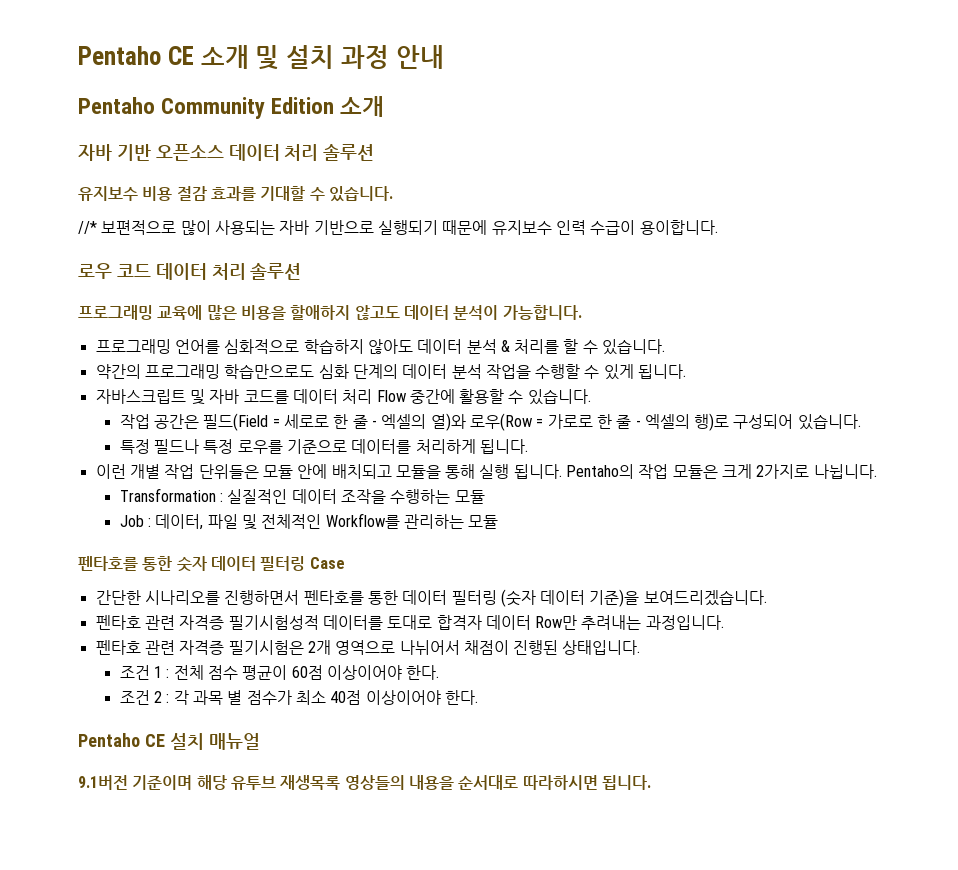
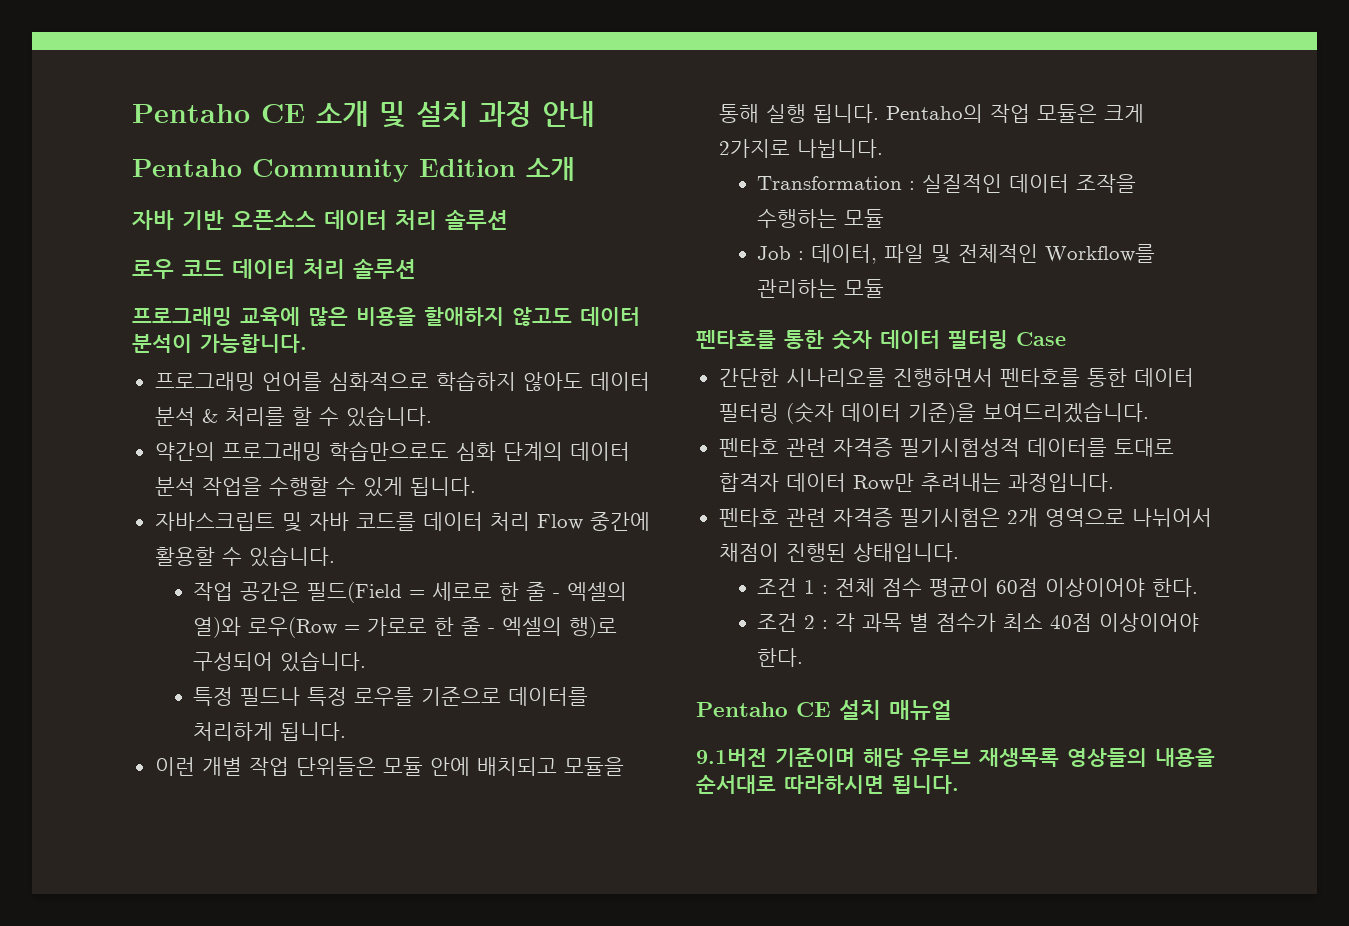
- 유지보수 비용 절감 효과를 기대할 수 있습니다.
- //* 보편적으로 많이 사용되는 자바 기반으로 실행되기 때문에 유지보수 인력 수급이 용이합니다.

